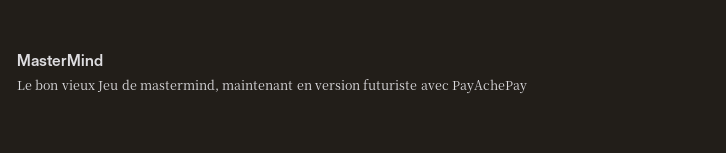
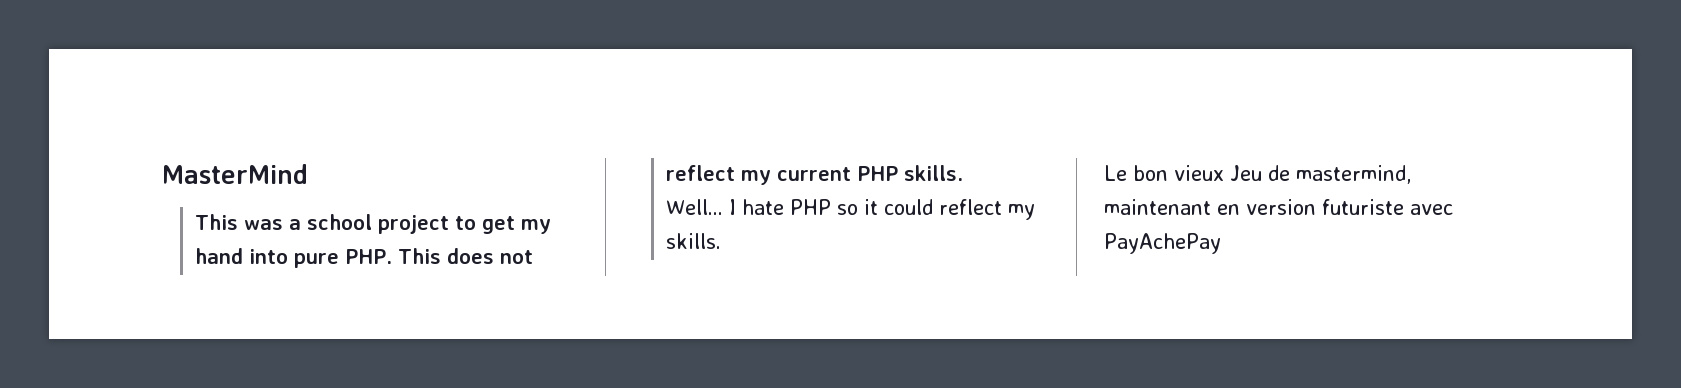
+ This was a school project to get my hand into pure PHP. This does not reflect my current PHP skills.
+ Well... I hate PHP so it could reflect my skills.

